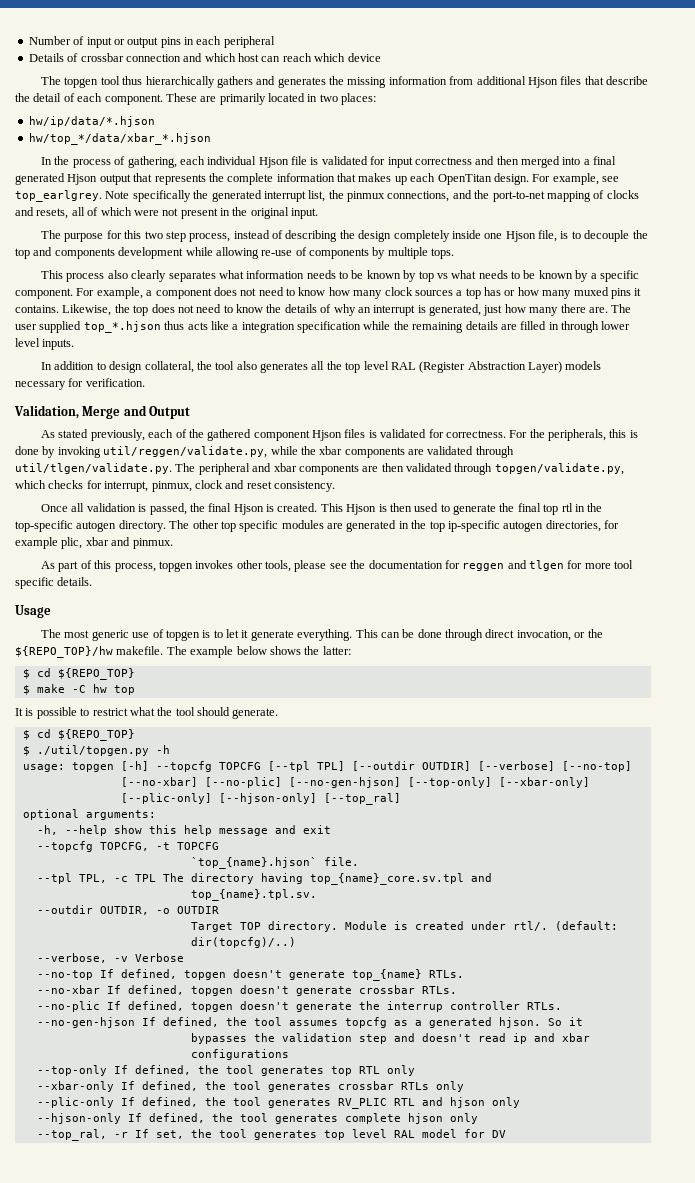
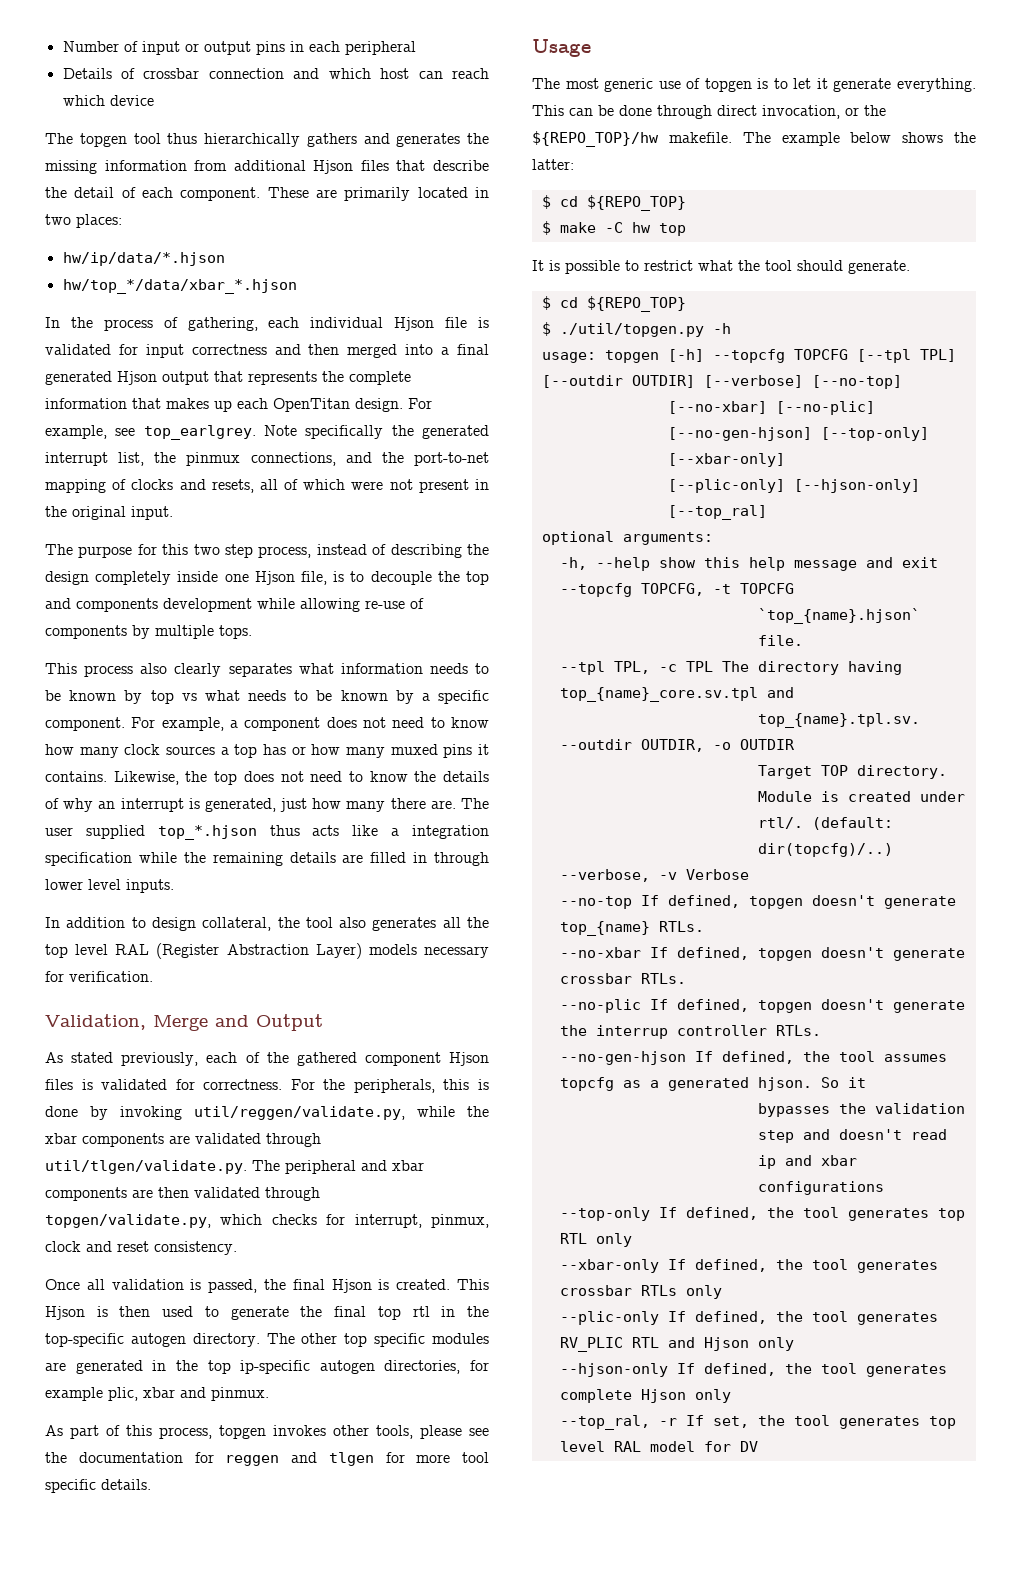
- --plic-only If defined, the tool generates RV_PLIC RTL and hjson only
+ --plic-only If defined, the tool generates RV_PLIC RTL and Hjson only
- --hjson-only If defined, the tool generates complete hjson only
+ --hjson-only If defined, the tool generates complete Hjson only

